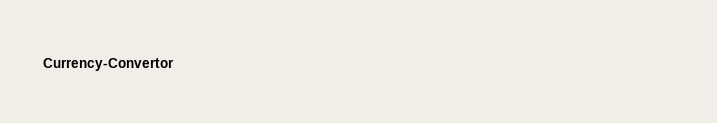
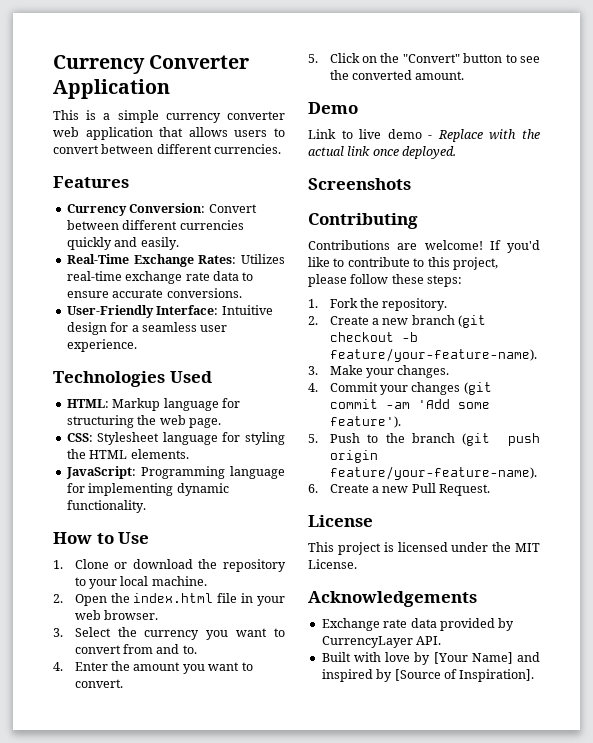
- Currency-Convertor
+ Currency Converter Application
+ This is a simple currency converter web application that allows users to convert between different currencies.
+ Features
+ Currency Conversion: Convert between different currencies quickly and easily.
+ Real-Time Exchange Rates: Utilizes real-time exchange rate data to ensure accurate conversions.
+ User-Friendly Interface: Intuitive design for a seamless user experience.
+ Technologies Used
+ HTML: Markup language for structuring the web page.
+ CSS: Stylesheet language for styling the HTML elements.
+ JavaScript: Programming language for implementing dynamic functionality.
+ How to Use
+ 1. Clone or download the repository to your local machine.
+ 2. Open the index.html file in your web browser.
+ 3. Select the currency you want to convert from and to.
+ 4. Enter the amount you want to convert.
+ 5. Click on the "Convert" button to see the converted amount.
+ Demo
+ Link to live demo - Replace with the actual link once deployed.
+ Screenshots
+ Contributing
+ Contributions are welcome! If you'd like to contribute to this project, please follow these steps:
+ 1. Fork the repository.
+ 2. Create a new branch (git checkout -b feature/your-feature-name).
+ 3. Make your changes.
+ 4. Commit your changes (git commit -am 'Add some feature').
+ 5. Push to the branch (git push origin feature/your-feature-name).
+ 6. Create a new Pull Request.
+ License
+ This project is licensed under the MIT License.
+ Acknowledgements
+ Exchange rate data provided by CurrencyLayer API.
+ Built with love by [Your Name] and inspired by [Source of Inspiration].

